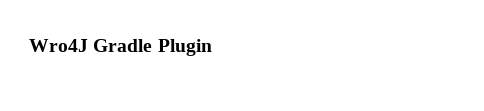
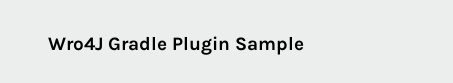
- Wro4J Gradle Plugin
+ Wro4J Gradle Plugin Sample

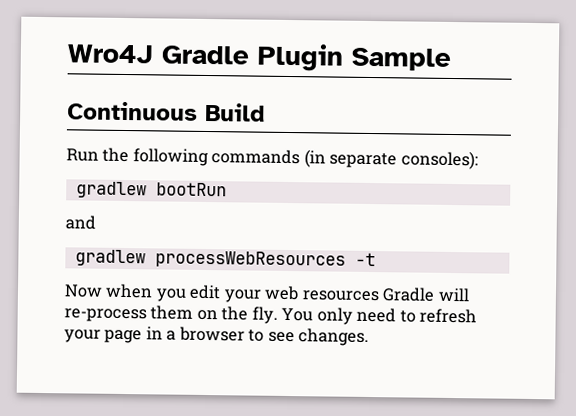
+ Continuous Build
+ Run the following commands (in separate consoles):
+ gradlew bootRun
+ and
+ gradlew processWebResources -t
+ Now when you edit your web resources Gradle will re-process them on the fly. You only need to refresh your page in a browser to see changes.

